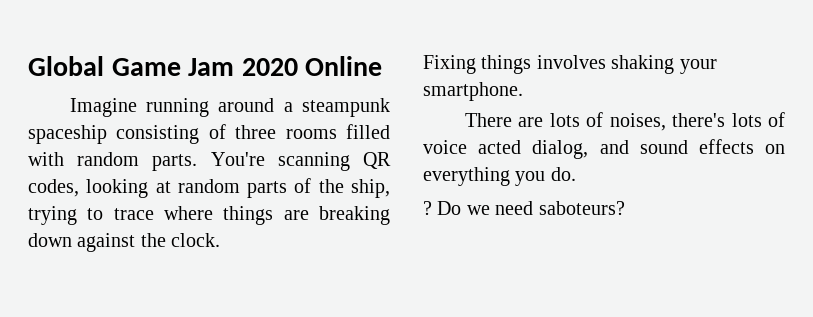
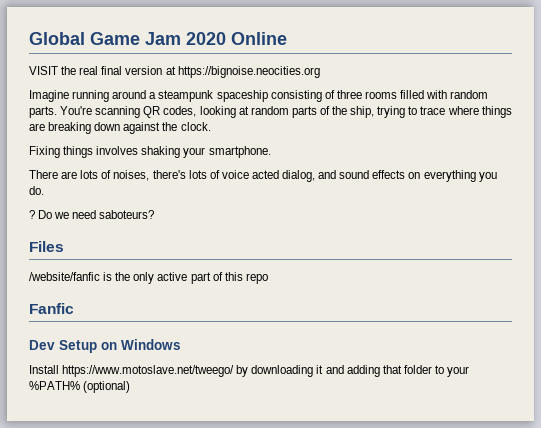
+ VISIT the real final version at https://bignoise.neocities.org
+ Files
+ /website/fanfic is the only active part of this repo
+ Fanfic
+ Dev Setup on Windows
+ Install https://www.motoslave.net/tweego/ by downloading it and adding that folder to your %PATH% (optional)

